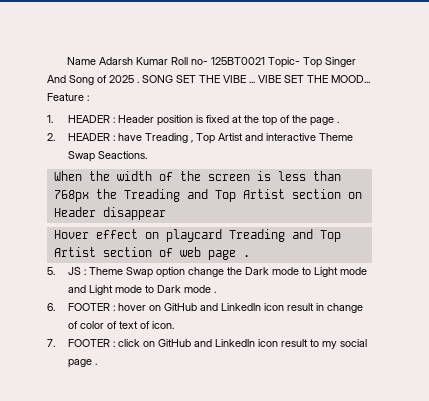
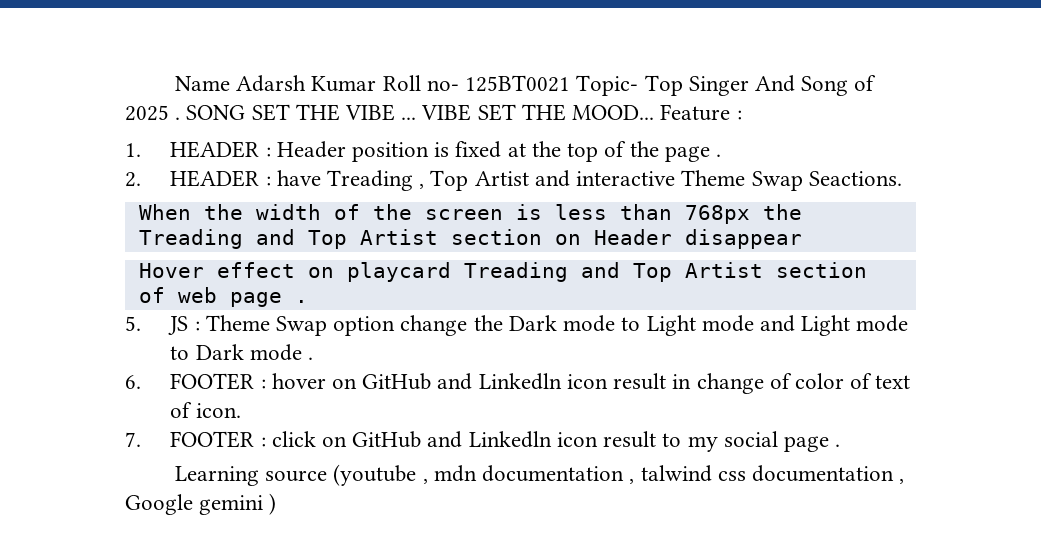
+ Learning source (youtube , mdn documentation , talwind css documentation , Google gemini )

